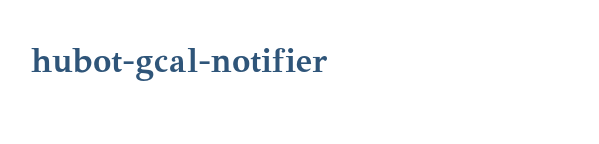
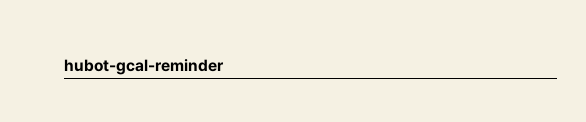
- hubot-gcal-notifier
+ hubot-gcal-reminder

